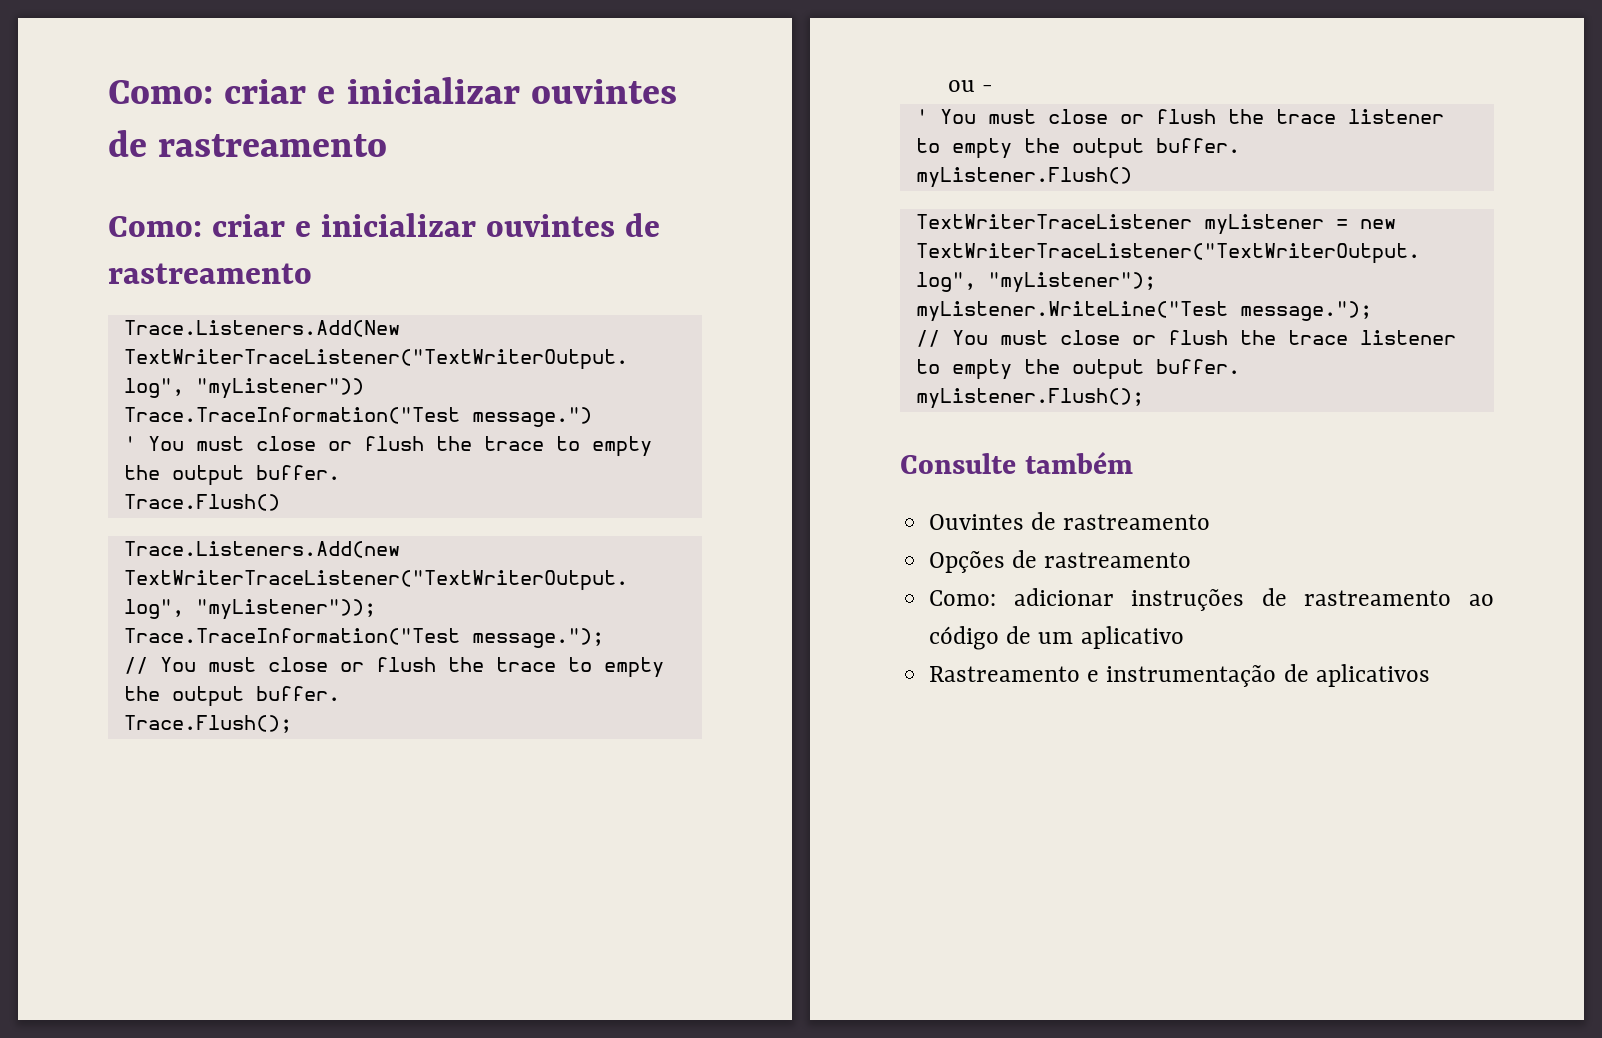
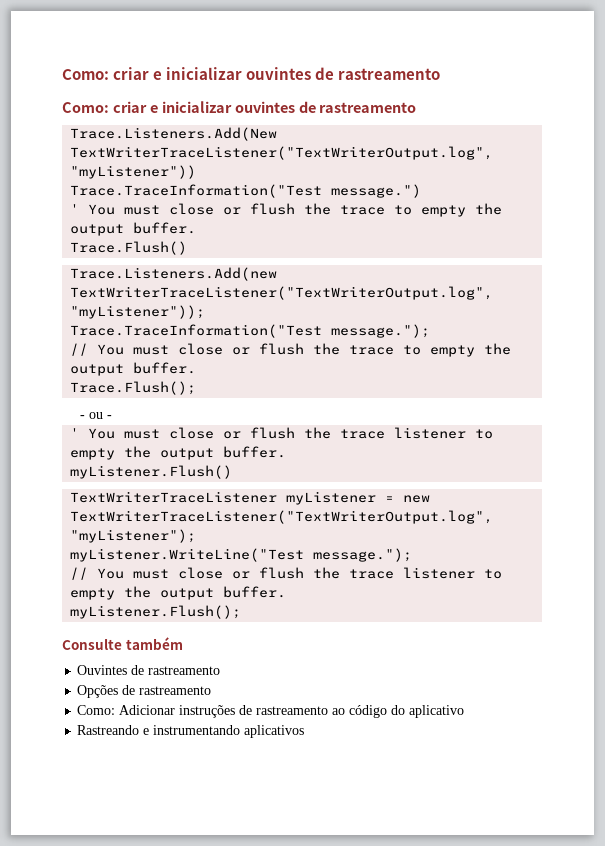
- ou -
+ - ou -
- Como: adicionar instruções de rastreamento ao código de um aplicativo
+ Como: Adicionar instruções de rastreamento ao código do aplicativo
- Rastreamento e instrumentação de aplicativos
+ Rastreando e instrumentando aplicativos

